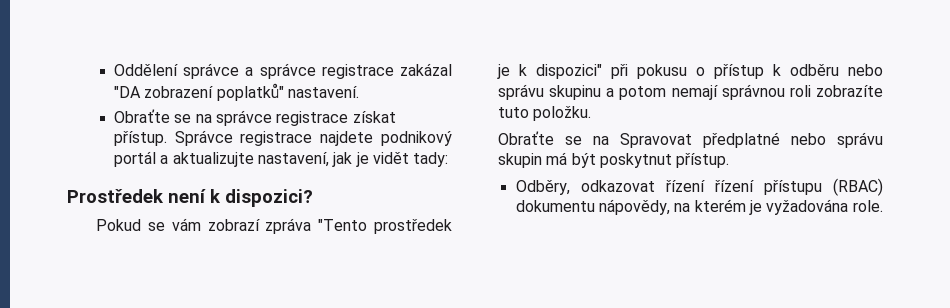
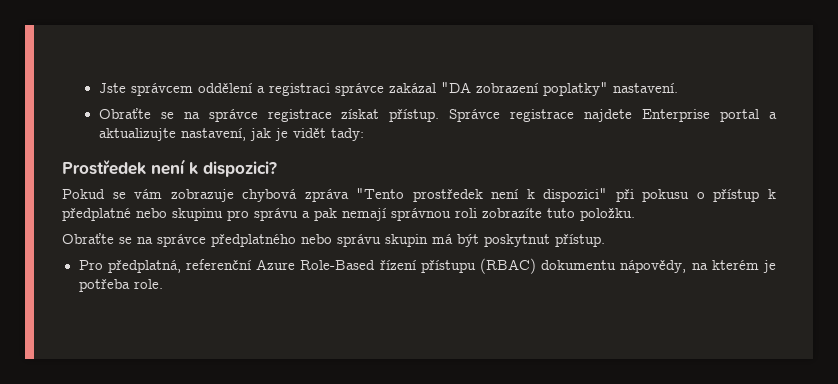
- Oddělení správce a správce registrace zakázal "DA zobrazení poplatků" nastavení.
+ Jste správcem oddělení a registraci správce zakázal "DA zobrazení poplatky" nastavení.
- Správce registrace najdete podnikový portál a aktualizujte nastavení, jak je vidět tady:
+ Správce registrace najdete Enterprise portal a aktualizujte nastavení, jak je vidět tady:
- Pokud se vám zobrazí zpráva "Tento prostředek je k dispozici" při pokusu o přístup k odběru nebo správu skupinu a potom nemají správnou roli zobrazíte tuto položku.
+ Pokud se vám zobrazuje chybová zpráva "Tento prostředek není k dispozici" při pokusu o přístup k předplatné nebo skupinu pro správu a pak nemají správnou roli zobrazíte tuto položku.
- Obraťte se na Spravovat předplatné nebo správu skupin má být poskytnut přístup.
+ Obraťte se na správce předplatného nebo správu skupin má být poskytnut přístup.
- Odběry, odkazovat řízení řízení přístupu (RBAC) dokumentu nápovědy, na kterém je vyžadována role.
+ Pro předplatná, referenční Azure Role-Based řízení přístupu (RBAC) dokumentu nápovědy, na kterém je potřeba role.

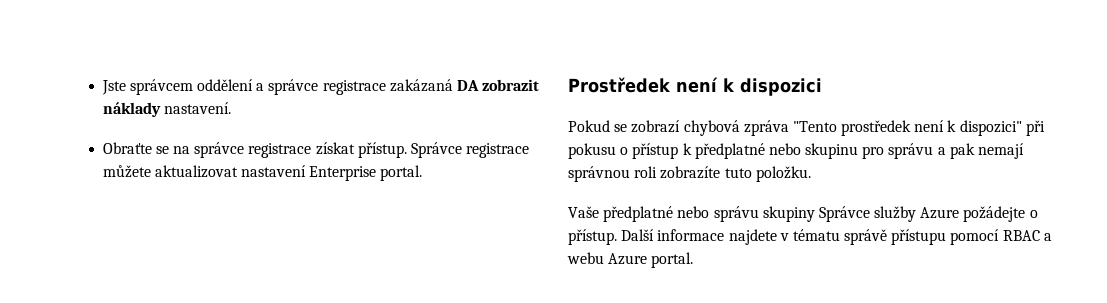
- Jste správcem oddělení a registraci správce zakázal "DA zobrazení poplatky" nastavení.
+ Jste správcem oddělení a správce registrace zakázaná DA zobrazit náklady nastavení.
- Správce registrace najdete Enterprise portal a aktualizujte nastavení, jak je vidět tady:
+ Správce registrace můžete aktualizovat nastavení Enterprise portal.
- Prostředek není k dispozici?
+ Prostředek není k dispozici
- Pokud se vám zobrazuje chybová zpráva "Tento prostředek není k dispozici" při pokusu o přístup k předplatné nebo skupinu pro správu a pak nemají správnou roli zobrazíte tuto položku.
+ Pokud se zobrazí chybová zpráva "Tento prostředek není k dispozici" při pokusu o přístup k předplatné nebo skupinu pro správu a pak nemají správnou roli zobrazíte tuto položku.
- Obraťte se na správce předplatného nebo správu skupin má být poskytnut přístup.
- Pro předplatná, referenční Azure Role-Based řízení přístupu (RBAC) dokumentu nápovědy, na kterém je potřeba role.
+ Vaše předplatné nebo správu skupiny Správce služby Azure požádejte o přístup. Další informace najdete v tématu správě přístupu pomocí RBAC a webu Azure portal.

